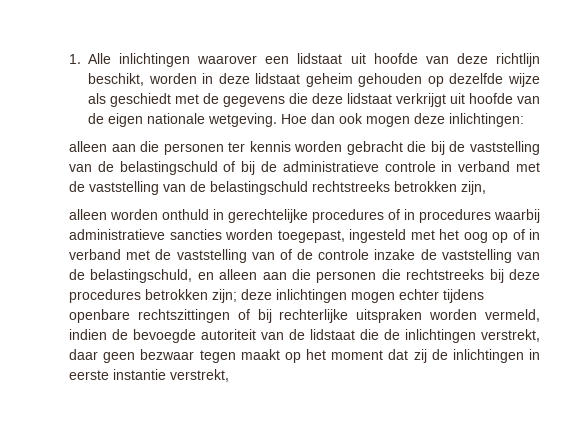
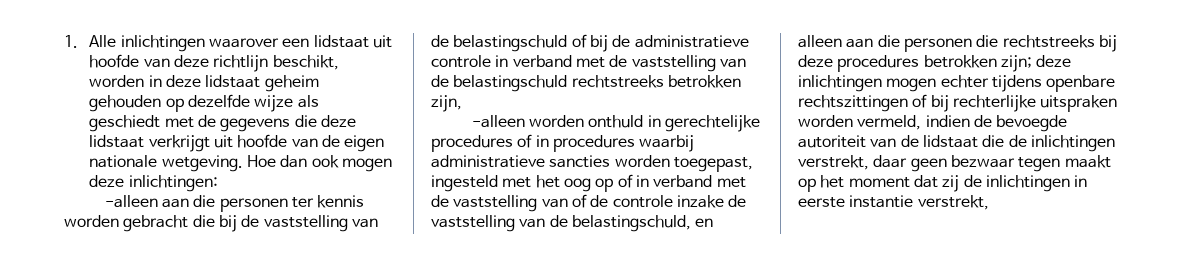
- alleen aan die personen ter kennis worden gebracht die bij de vaststelling van de belastingschuld of bij de administratieve controle in verband met de vaststelling van de belastingschuld rechtstreeks betrokken zijn,
+ -alleen aan die personen ter kennis worden gebracht die bij de vaststelling van de belastingschuld of bij de administratieve controle in verband met de vaststelling van de belastingschuld rechtstreeks betrokken zijn,
- alleen worden onthuld in gerechtelijke procedures of in procedures waarbij administratieve sancties worden toegepast, ingesteld met het oog op of in verband met de vaststelling van of de controle inzake de vaststelling van de belastingschuld, en alleen aan die personen die rechtstreeks bij deze procedures betrokken zijn;
+ -alleen worden onthuld in gerechtelijke procedures of in procedures waarbij administratieve sancties worden toegepast, ingesteld met het oog op of in verband met de vaststelling van of de controle inzake de vaststelling van de belastingschuld, en alleen aan die personen die rechtstreeks bij deze procedures betrokken zijn;

